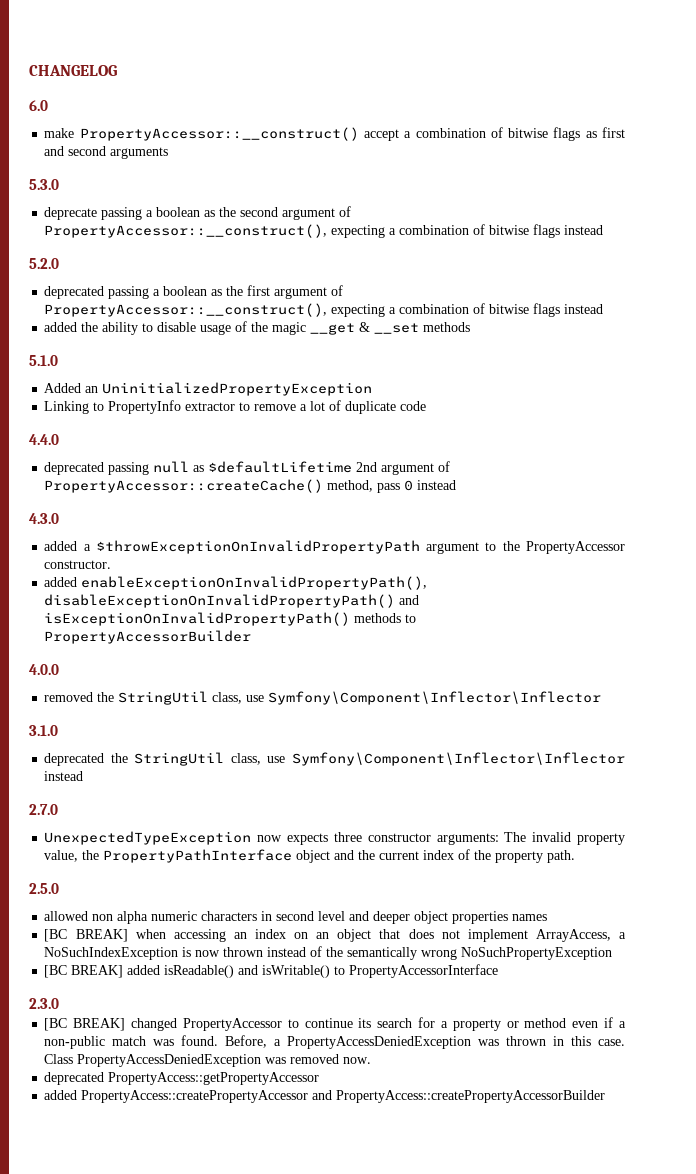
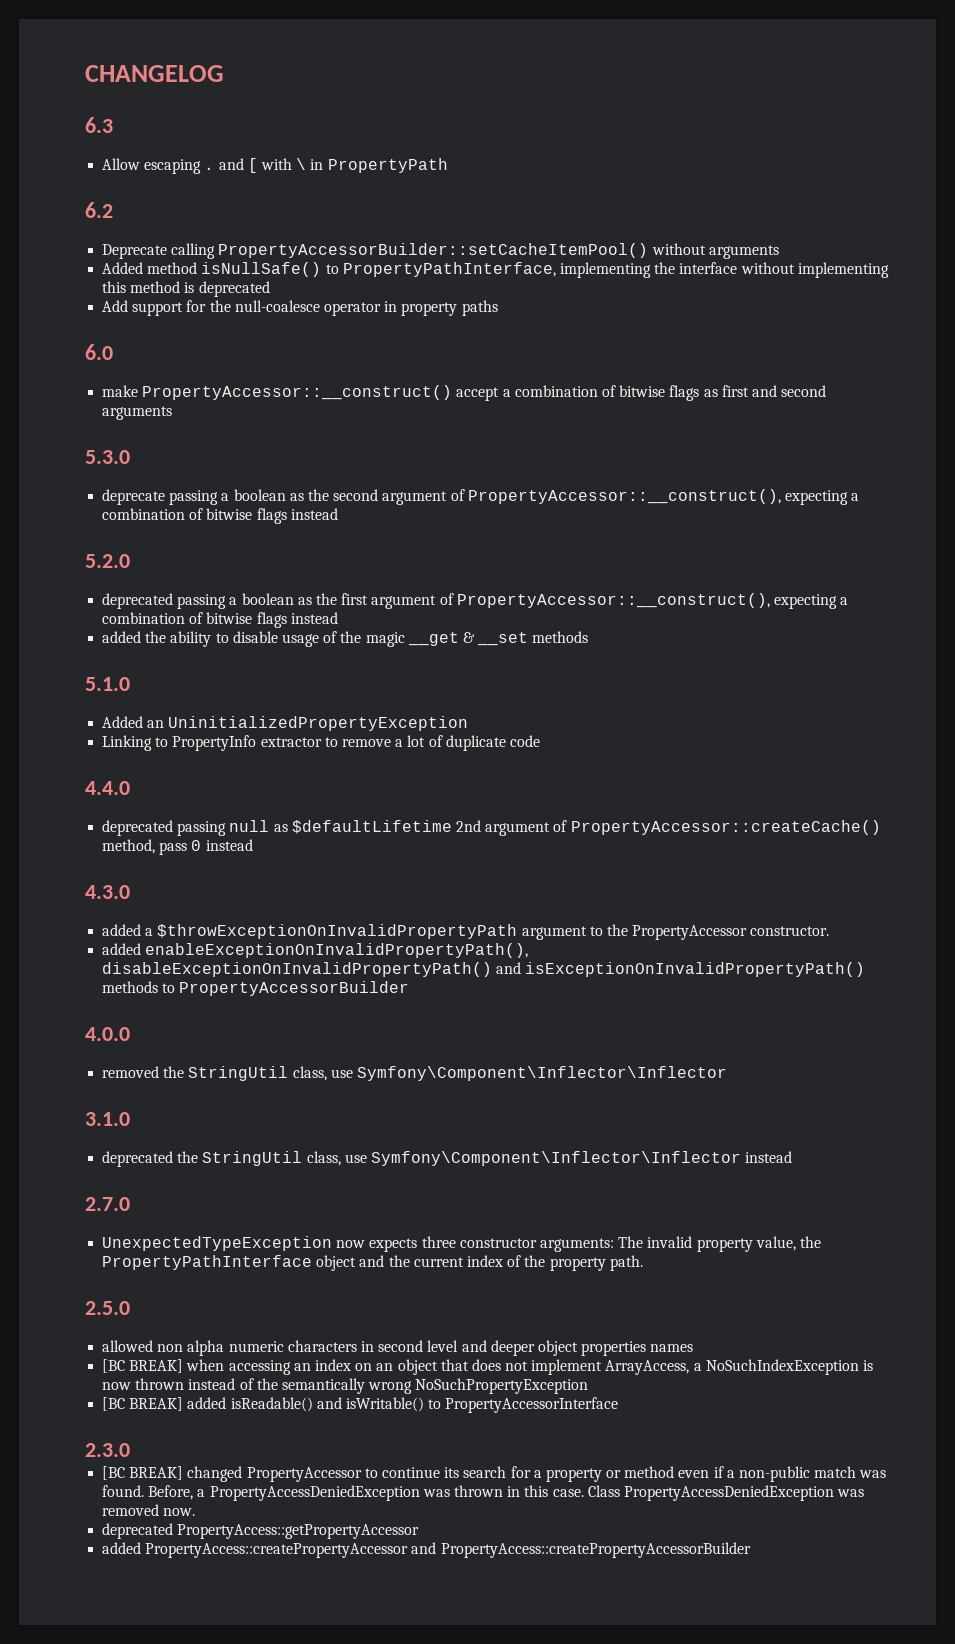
+ 6.3
+ Allow escaping . and [ with \ in PropertyPath
+ 6.2
+ Deprecate calling PropertyAccessorBuilder::setCacheItemPool() without arguments
+ Added method isNullSafe() to PropertyPathInterface, implementing the interface without implementing this method is deprecated
+ Add support for the null-coalesce operator in property paths

